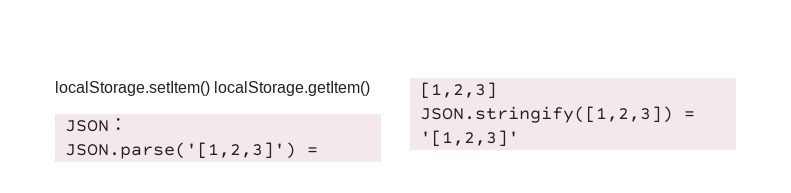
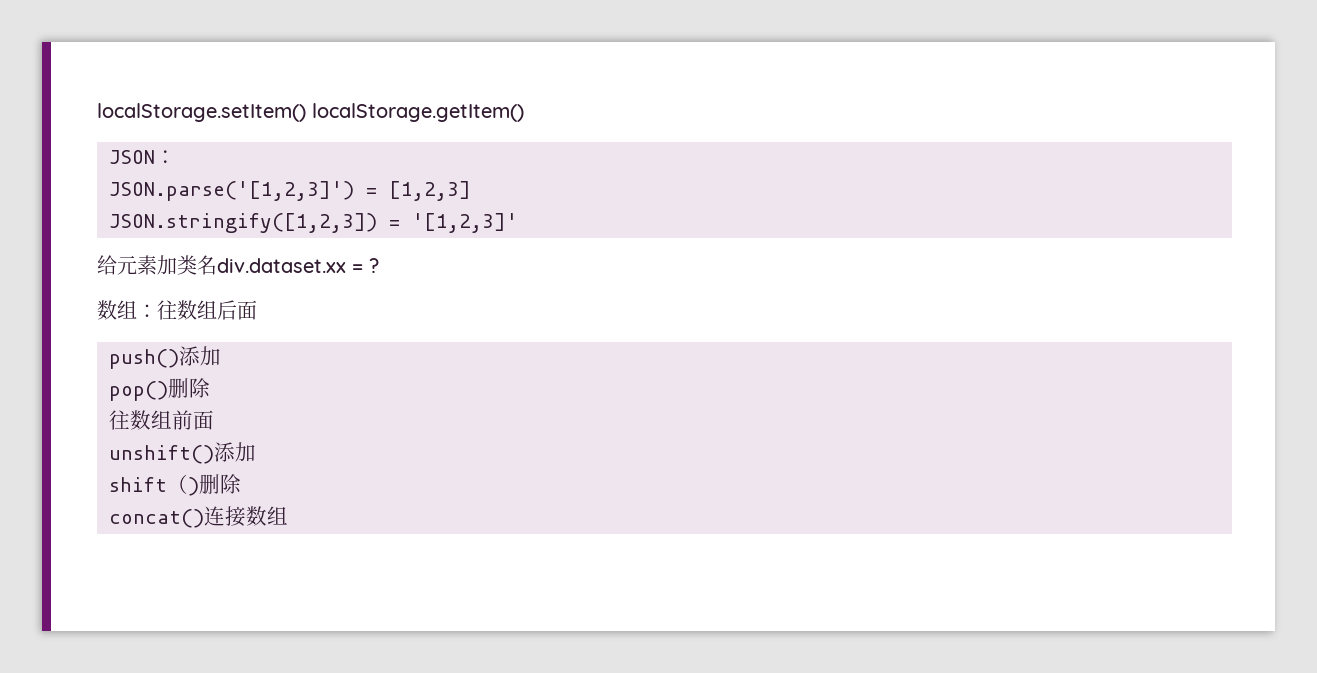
+ 给元素加类名div.dataset.xx = ?
+ 数组：往数组后面
+ push()添加
+ pop()删除
+ 往数组前面
+ unshift()添加
+ shift（)删除
+ concat()连接数组

